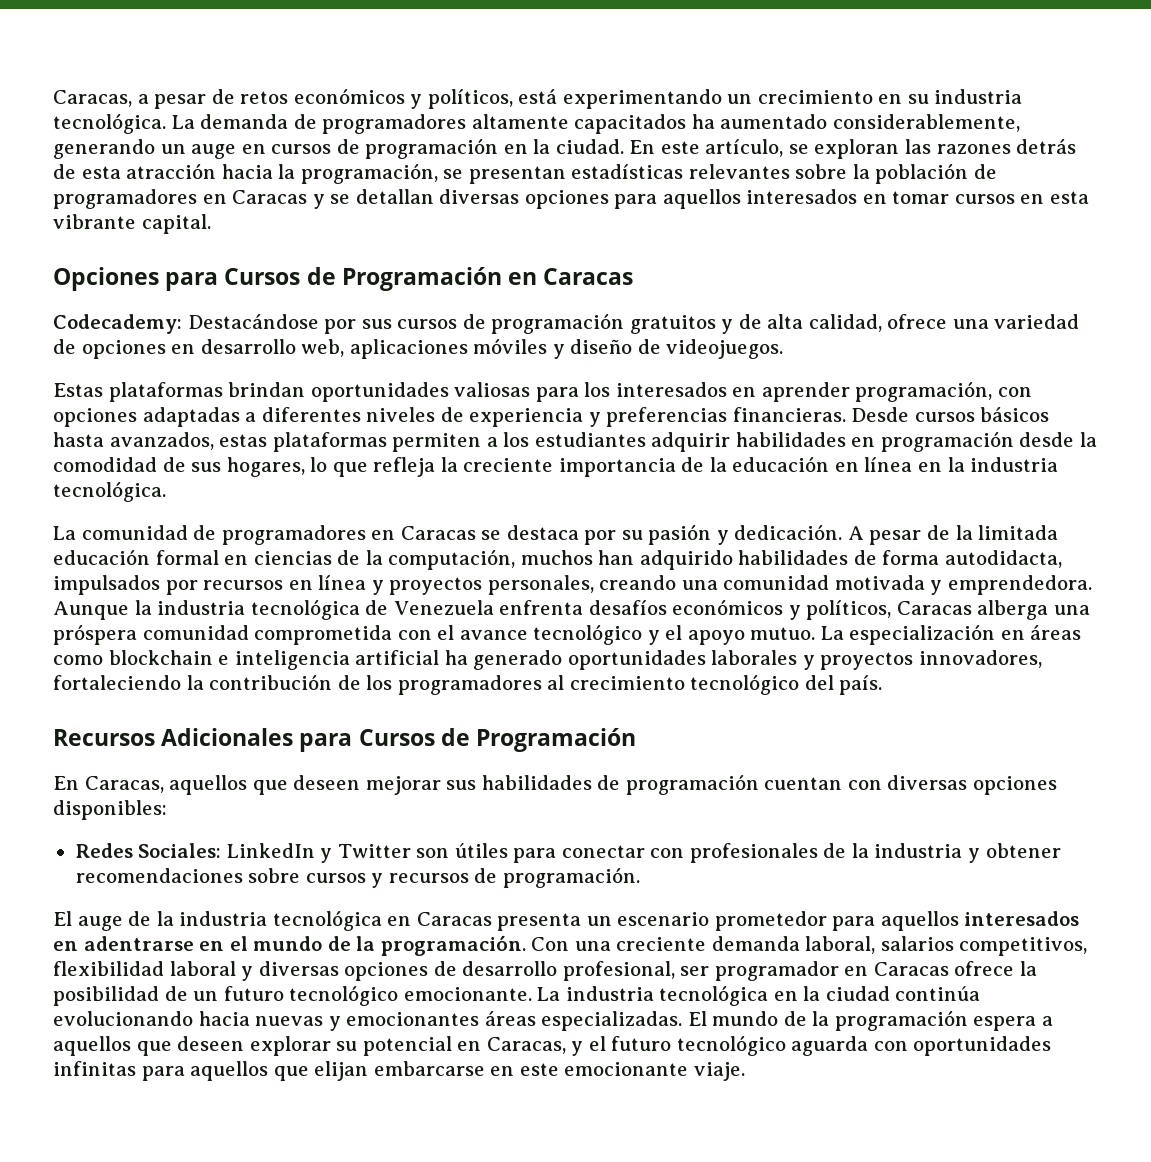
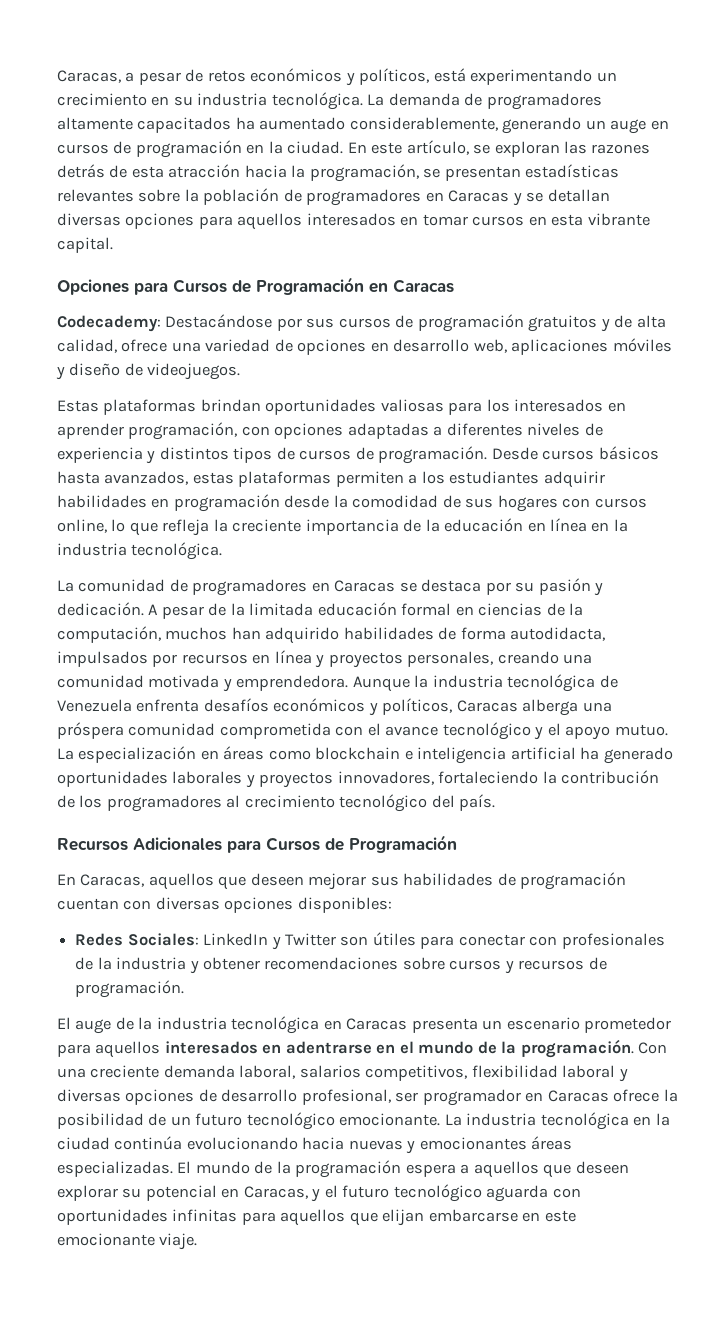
- Estas plataformas brindan oportunidades valiosas para los interesados en aprender programación, con opciones adaptadas a diferentes niveles de experiencia y preferencias financieras.
+ Estas plataformas brindan oportunidades valiosas para los interesados en aprender programación, con opciones adaptadas a diferentes niveles de experiencia y distintos tipos de cursos de programación.
- Desde cursos básicos hasta avanzados, estas plataformas permiten a los estudiantes adquirir habilidades en programación desde la comodidad de sus hogares, lo que refleja la creciente importancia de la educación en línea en la industria tecnológica.
+ Desde cursos básicos hasta avanzados, estas plataformas permiten a los estudiantes adquirir habilidades en programación desde la comodidad de sus hogares con cursos online, lo que refleja la creciente importancia de la educación en línea en la industria tecnológica.

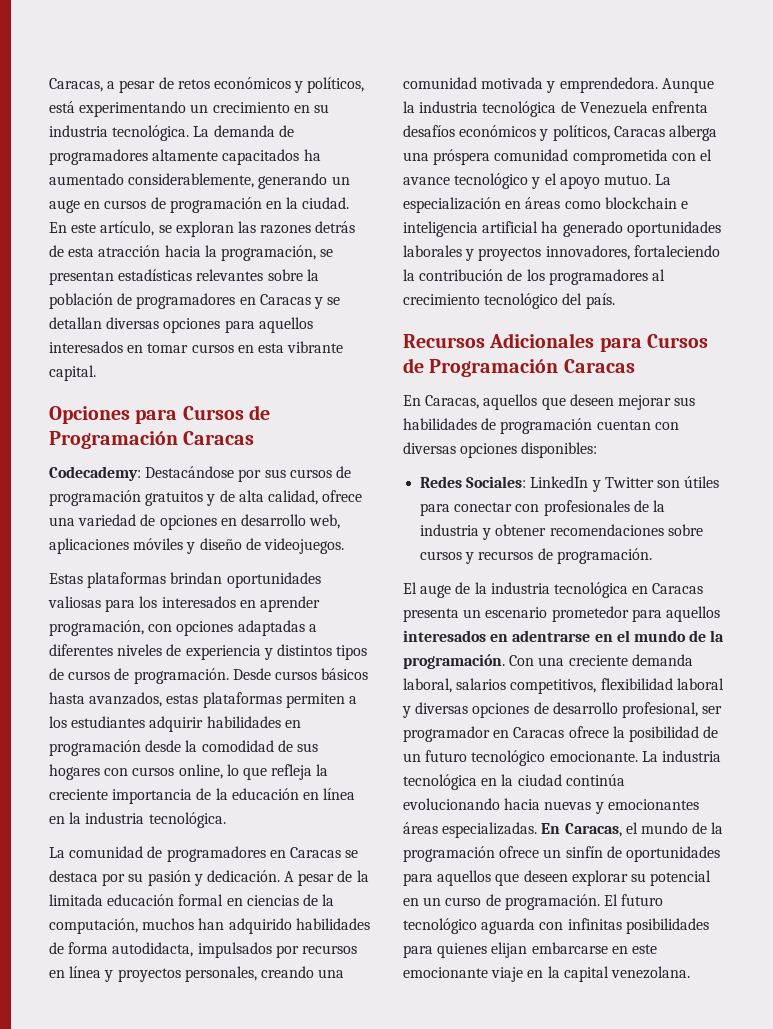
- Opciones para Cursos de Programación en Caracas
+ Opciones para Cursos de Programación Caracas
- Recursos Adicionales para Cursos de Programación
+ Recursos Adicionales para Cursos de Programación Caracas
- El mundo de la programación espera a aquellos que deseen explorar su potencial en Caracas, y el futuro tecnológico aguarda con oportunidades infinitas para aquellos que elijan embarcarse en este emocionante viaje.
+ En Caracas, el mundo de la programación ofrece un sinfín de oportunidades para aquellos que deseen explorar su potencial en un curso de programación. El futuro tecnológico aguarda con infinitas posibilidades para quienes elijan embarcarse en este emocionante viaje en la capital venezolana.

